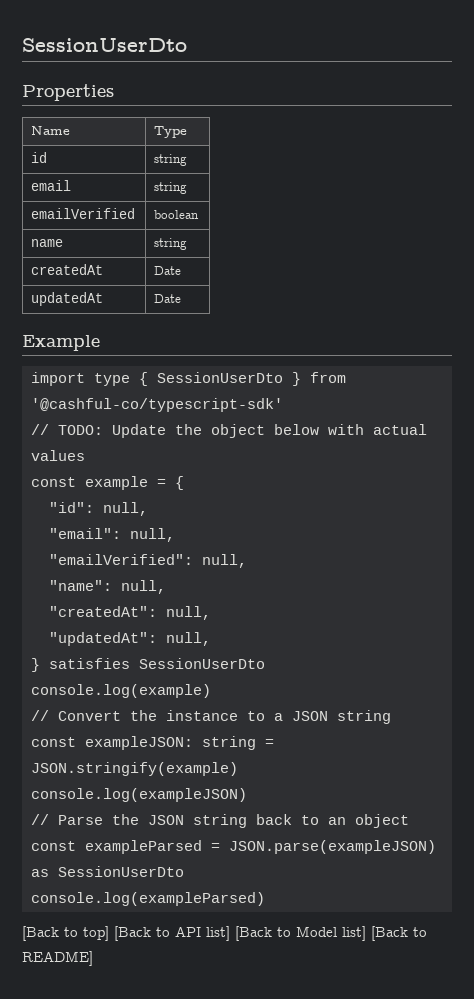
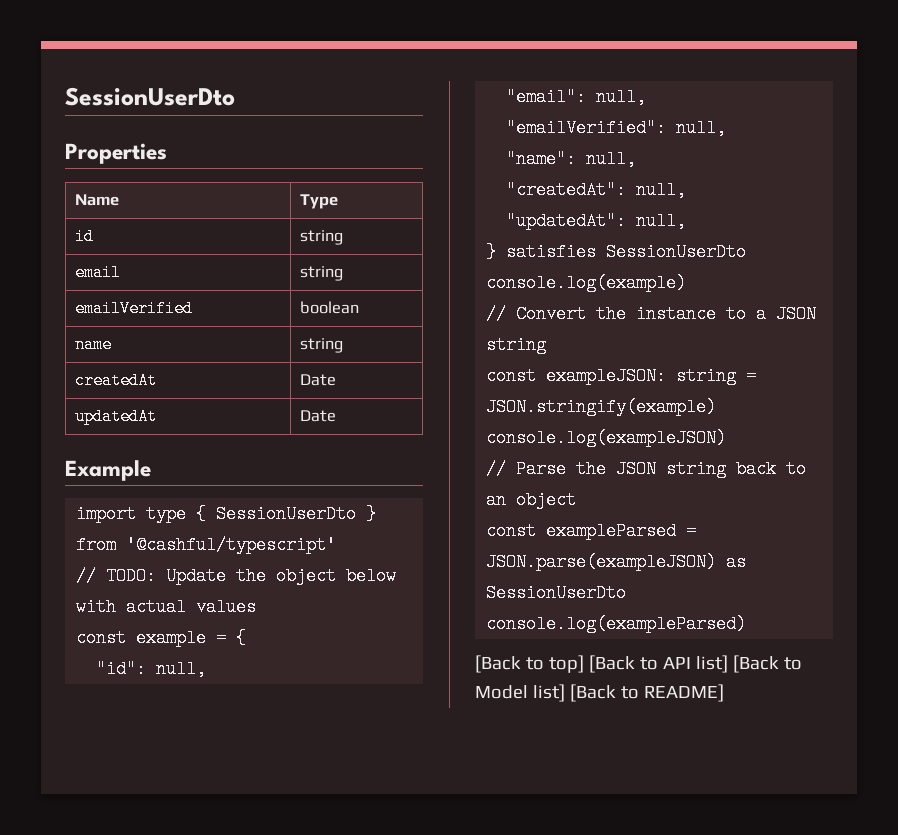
- import type { SessionUserDto } from '@cashful-co/typescript-sdk'
+ import type { SessionUserDto } from '@cashful/typescript'

